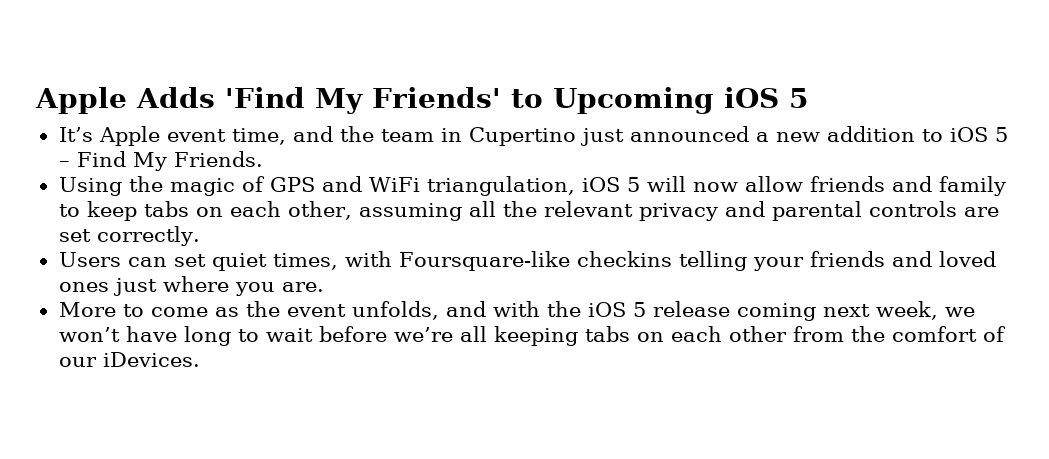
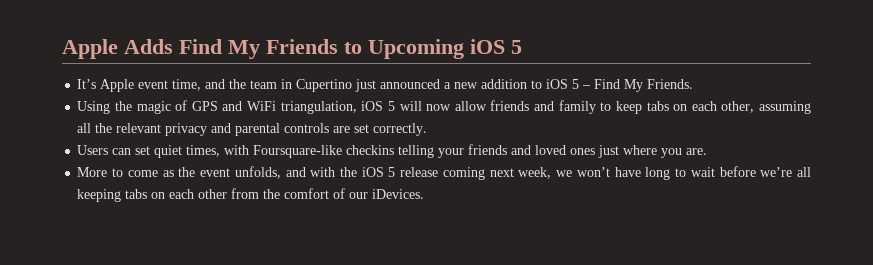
- Apple Adds 'Find My Friends' to Upcoming iOS 5
+ Apple Adds Find My Friends to Upcoming iOS 5

